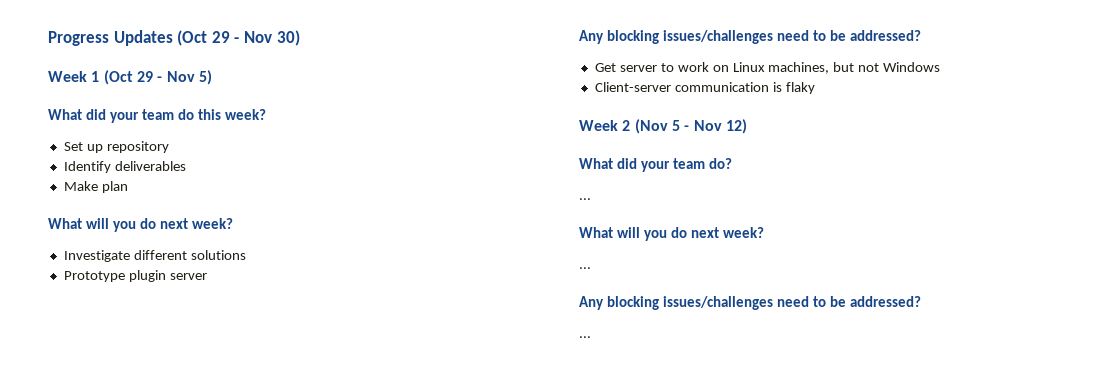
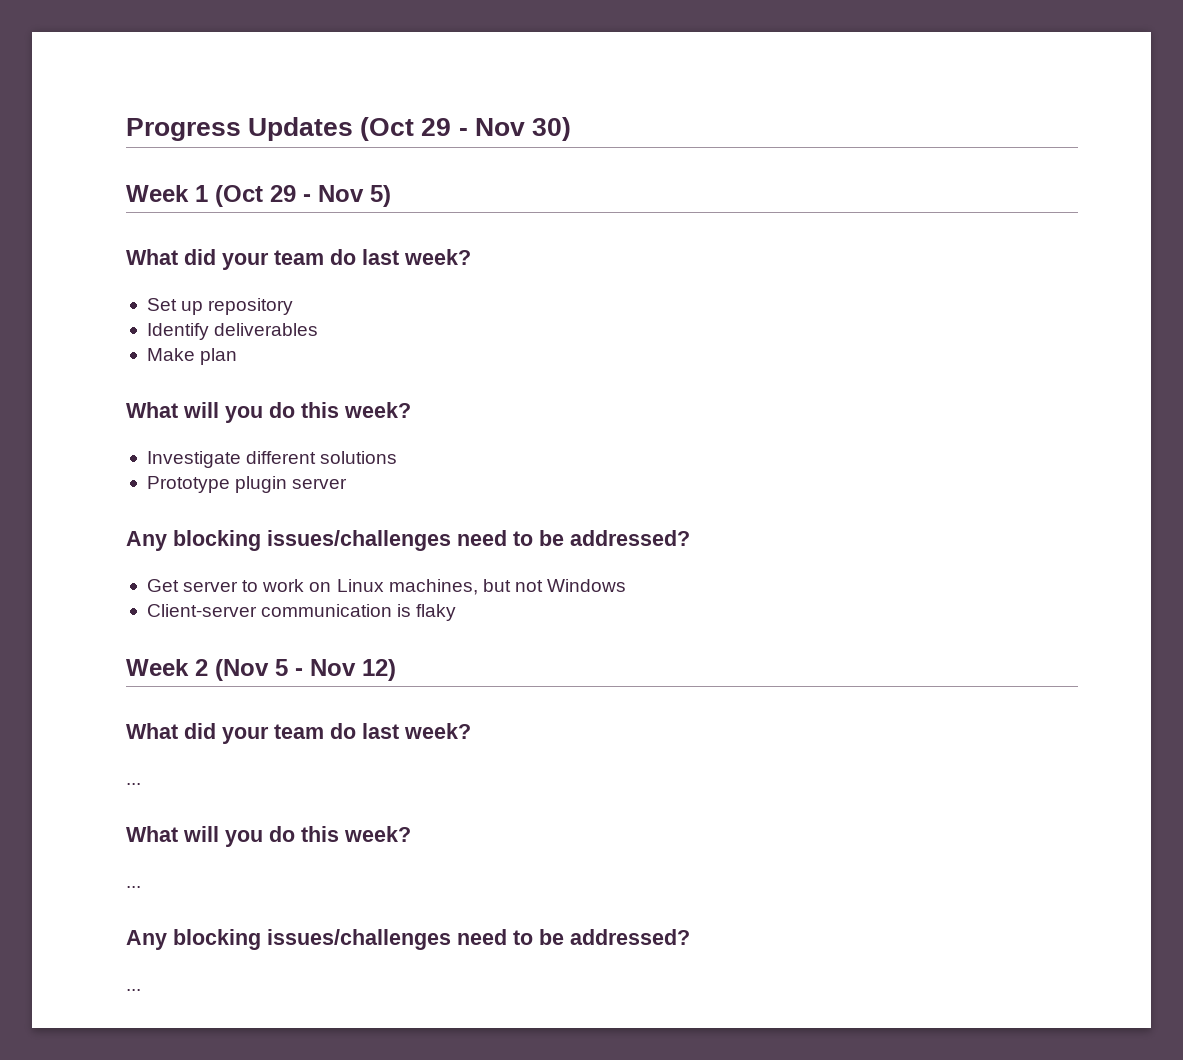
  Week 1 (Oct 29 - Nov 5)
- What did your team do this week?
+ What did your team do last week?
  Make plan
- What will you do next week?
+ What will you do this week?
  Week 2 (Nov 5 - Nov 12)
- What did your team do?
+ What did your team do last week?
  ...
- What will you do next week?
+ What will you do this week?

